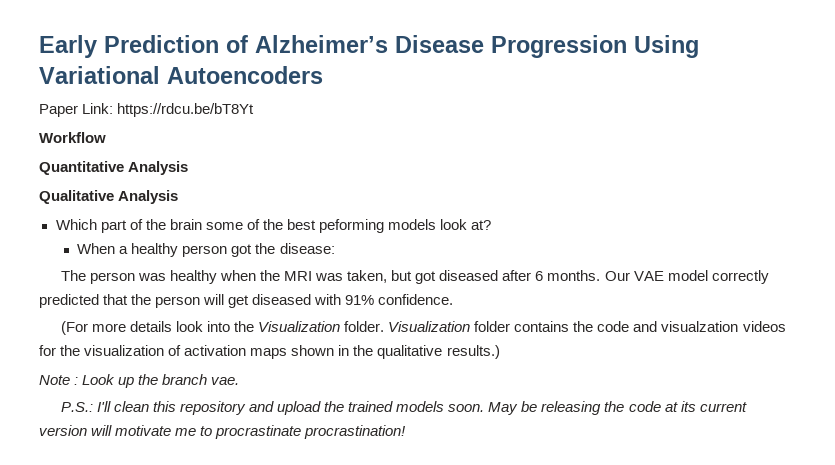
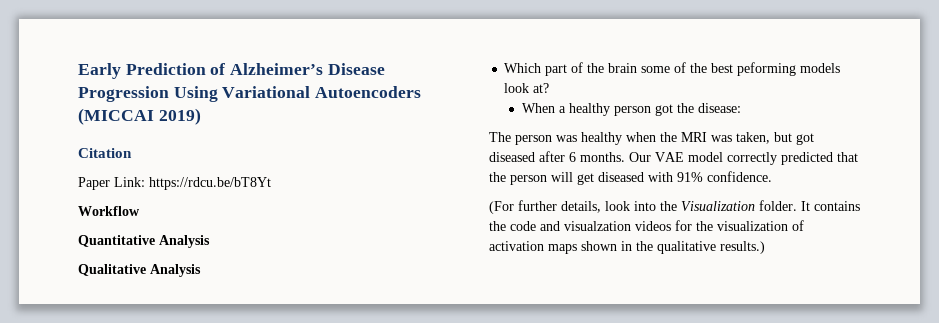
- Early Prediction of Alzheimer’s Disease Progression Using Variational Autoencoders
+ Early Prediction of Alzheimer’s Disease Progression Using Variational Autoencoders (MICCAI 2019)
+ Citation
- (For more details look into the Visualization folder.
+ (For further details, look into the Visualization folder.
- Visualization folder contains the code and visualzation videos for the visualization of activation maps shown in the qualitative results.)
+ It contains the code and visualzation videos for the visualization of activation maps shown in the qualitative results.)
- Note : Look up the branch vae.
- P.S.: I'll clean this repository and upload the trained models soon. May be releasing the code at its current version will motivate me to procrastinate procrastination!

